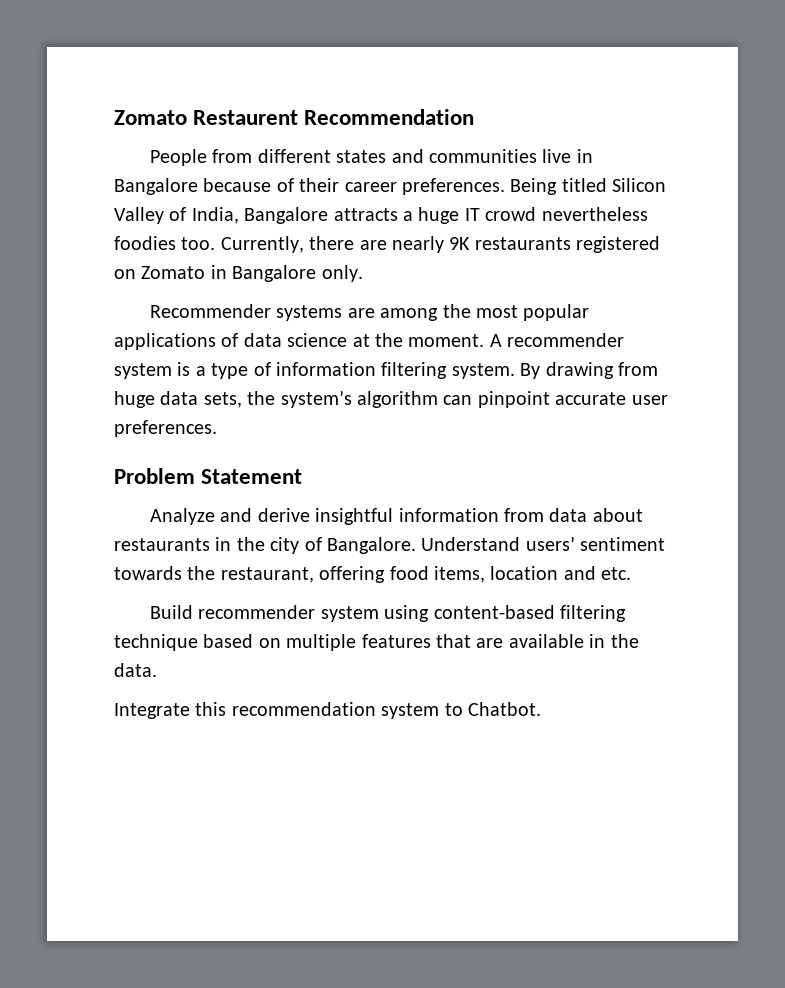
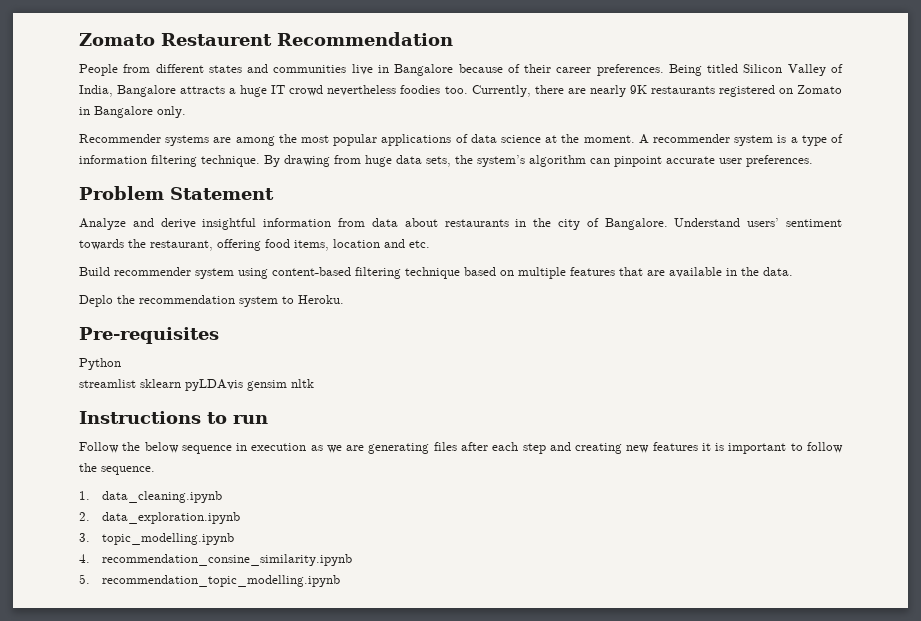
- A recommender system is a type of information filtering system.
+ A recommender system is a type of information filtering technique.
- Integrate this recommendation system to Chatbot.
+ Deplo the recommendation system to Heroku.
+ Pre-requisites
+ Python
+ streamlist sklearn pyLDAvis gensim nltk
+ Instructions to run
+ Follow the below sequence in execution as we are generating files after each step and creating new features it is important to follow the sequence.
+ 1. data_cleaning.ipynb
+ 2. data_exploration.ipynb
+ 3. topic_modelling.ipynb
+ 4. recommendation_consine_similarity.ipynb
+ 5. recommendation_topic_modelling.ipynb

